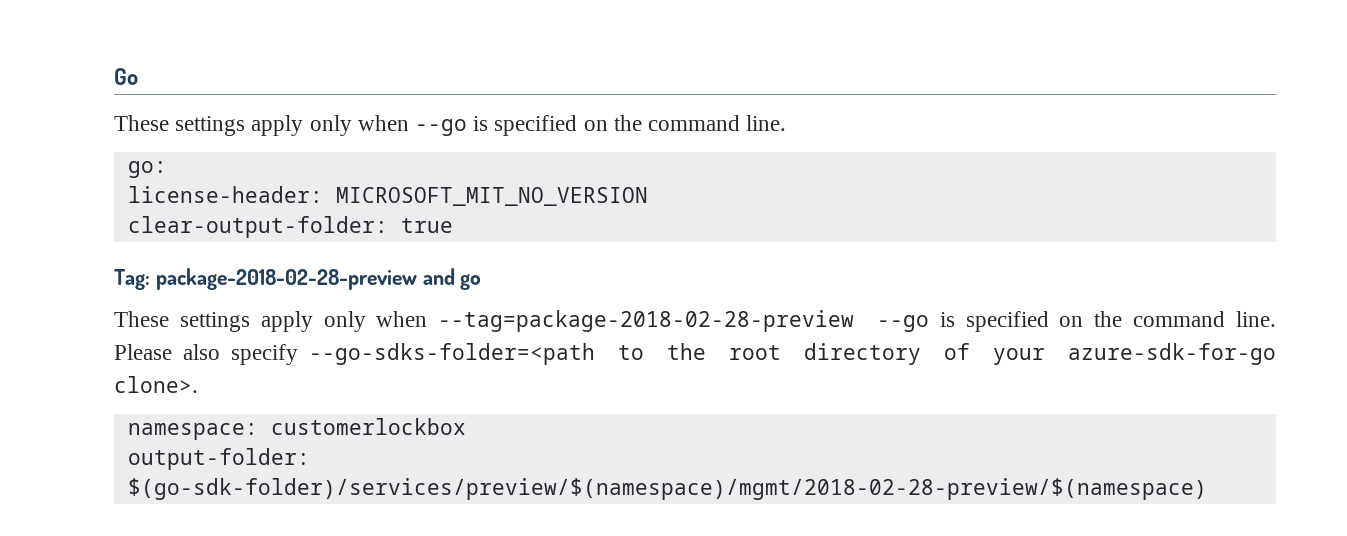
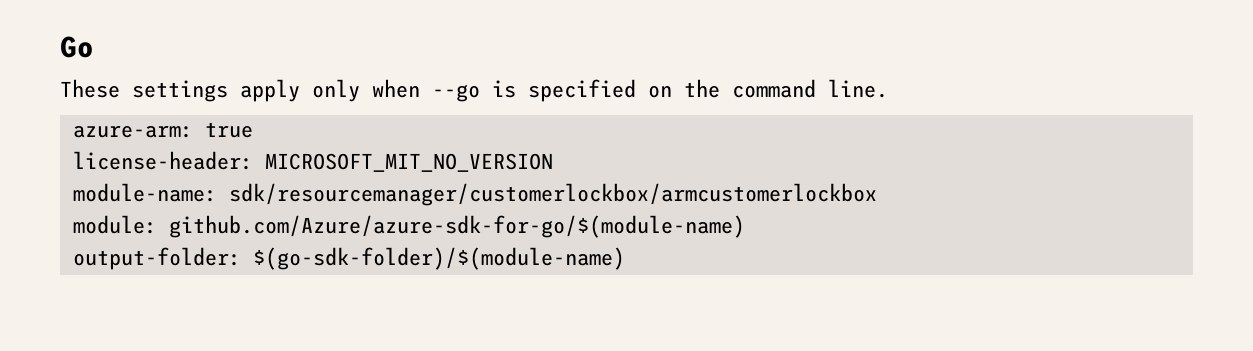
- go:
+ azure-arm: true
- clear-output-folder: true
- Tag: package-2018-02-28-preview and go
- These settings apply only when --tag=package-2018-02-28-preview --go is specified on the command line. Please also specify --go-sdks-folder=<path to the root directory of your azure-sdk-for-go clone>.
- namespace: customerlockbox
+ module-name: sdk/resourcemanager/customerlockbox/armcustomerlockbox
+ module: github.com/Azure/azure-sdk-for-go/$(module-name)
- output-folder: $(go-sdk-folder)/services/preview/$(namespace)/mgmt/2018-02-28-preview/$(namespace)
+ output-folder: $(go-sdk-folder)/$(module-name)

